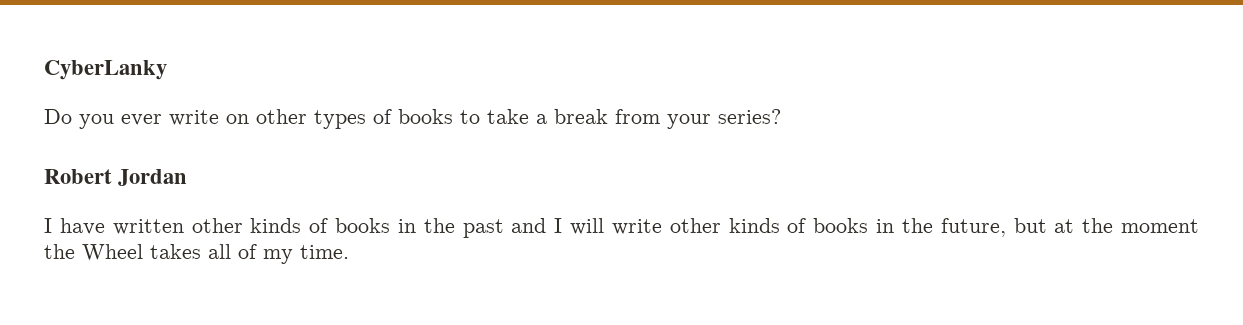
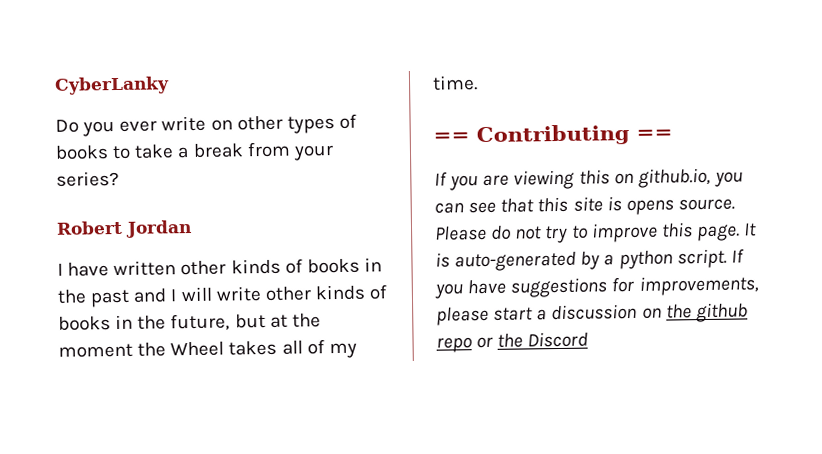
+ == Contributing ==
+ If you are viewing this on github.io, you can see that this site is opens source. Please do not try to improve this page. It is auto-generated by a python script. If you have suggestions for improvements, please start a discussion on the github repo or the Discord

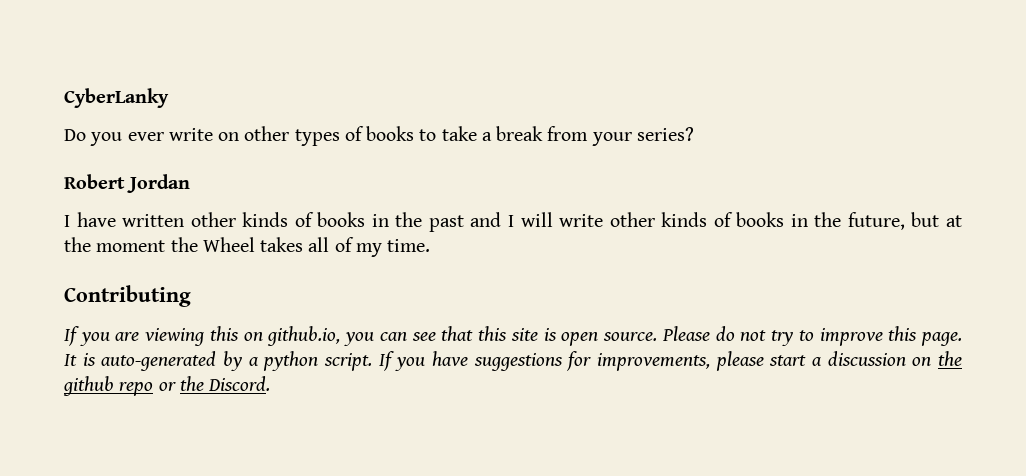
- == Contributing ==
+ Contributing
- If you are viewing this on github.io, you can see that this site is opens source.
+ If you are viewing this on github.io, you can see that this site is open source.
- If you have suggestions for improvements, please start a discussion on the github repo or the Discord
+ If you have suggestions for improvements, please start a discussion on the github repo or the Discord.

